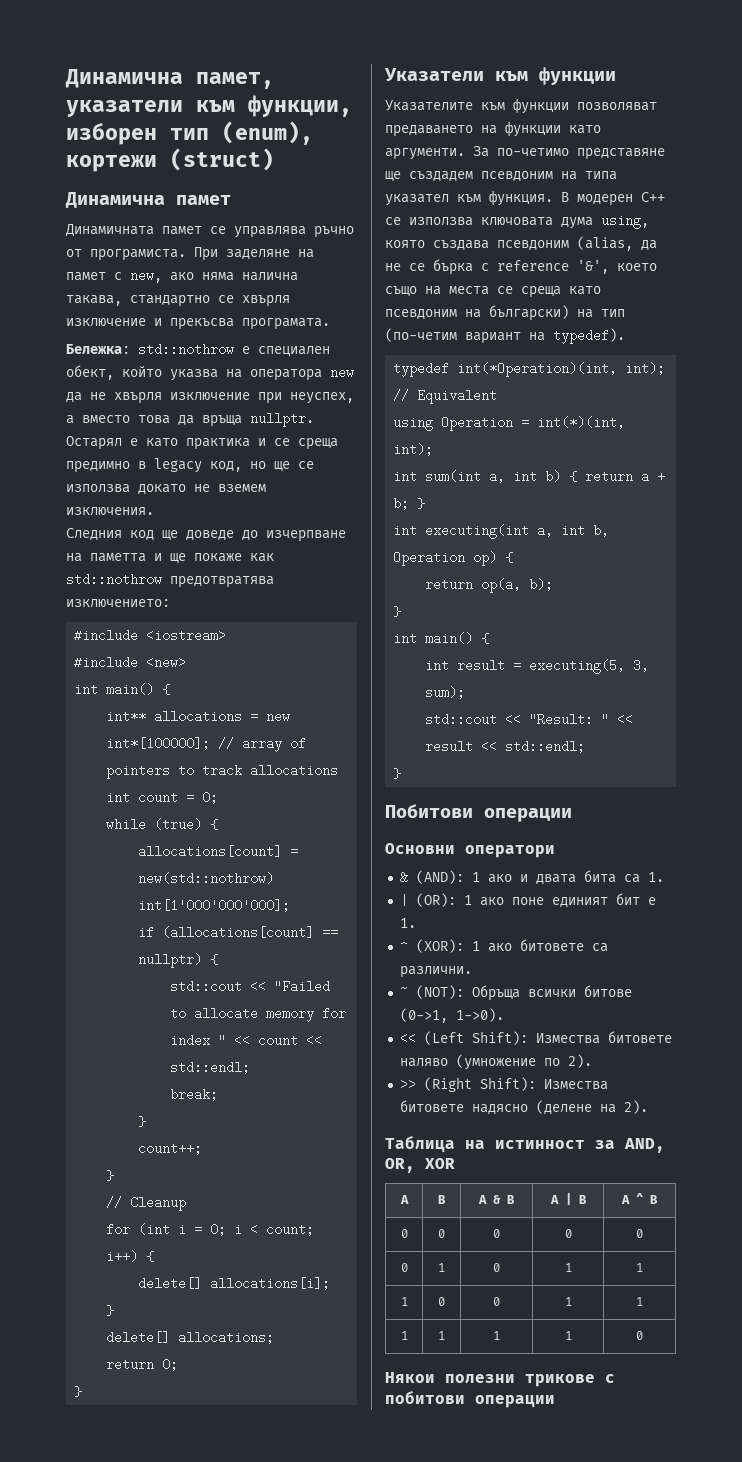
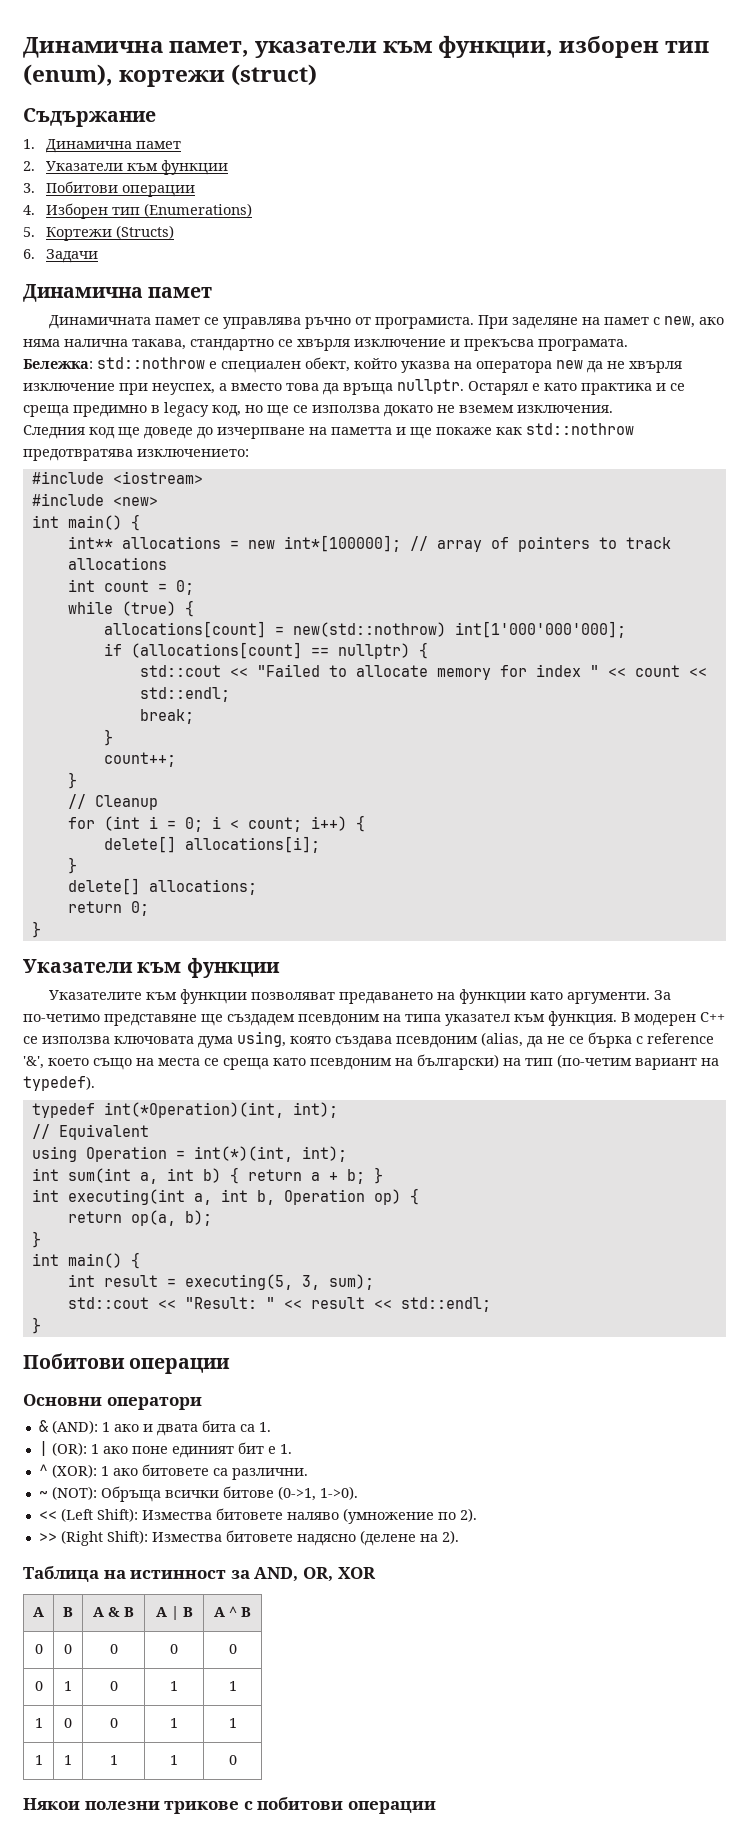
+ Съдържание
+ 1. Динамична памет
+ 2. Указатели към функции
+ 3. Побитови операции
+ 4. Изборен тип (Enumerations)
+ 5. Кортежи (Structs)
+ 6. Задачи

